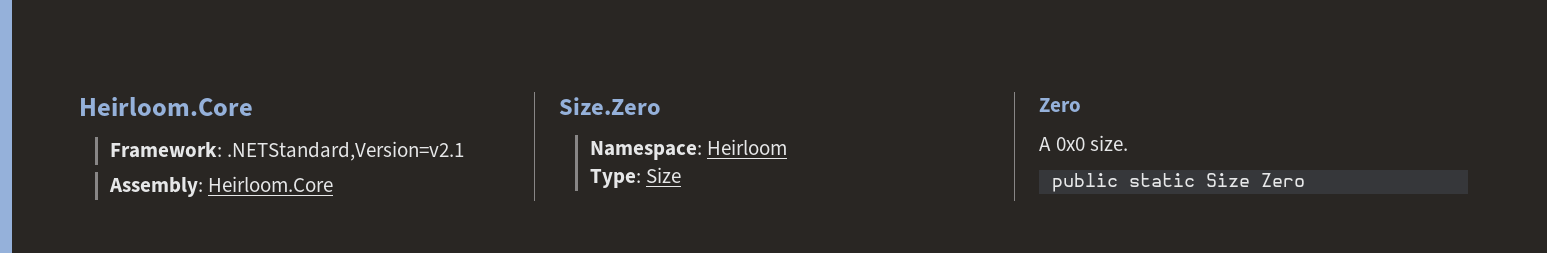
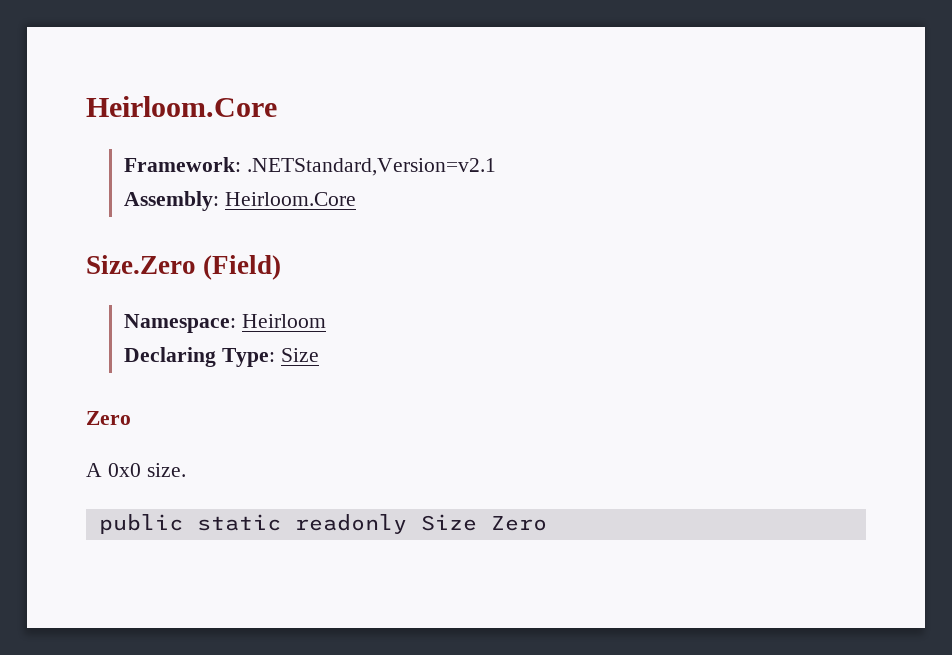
- Size.Zero
+ Size.Zero (Field)
- Type: Size
+ Declaring Type: Size
- public static Size Zero
+ public static readonly Size Zero

